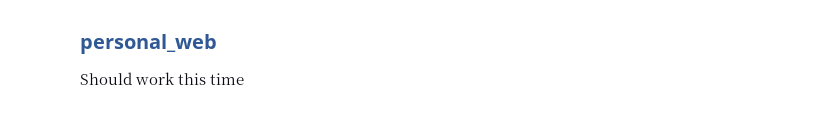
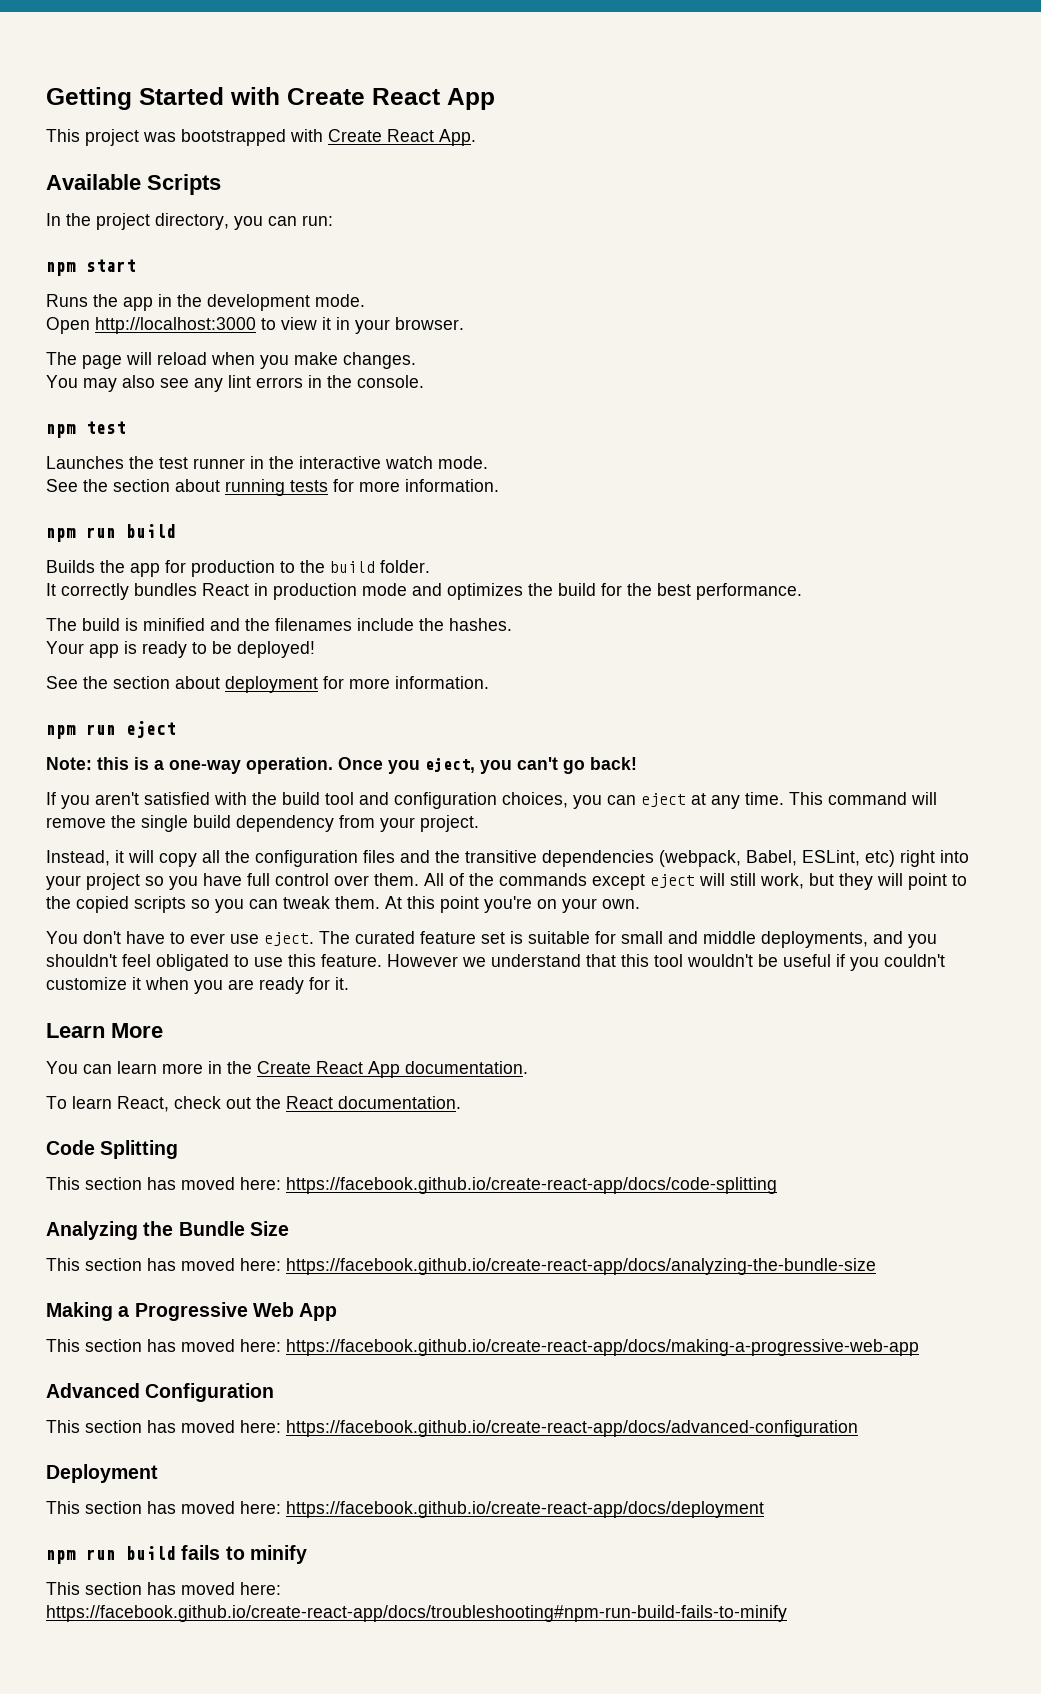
- personal_web
- Should work this time
+ Getting Started with Create React App
+ This project was bootstrapped with Create React App.
+ Available Scripts
+ In the project directory, you can run:
+ npm start
+ Runs the app in the development mode.
+ Open http://localhost:3000 to view it in your browser.
+ The page will reload when you make changes.
+ You may also see any lint errors in the console.
+ npm test
+ Launches the test runner in the interactive watch mode.
+ See the section about running tests for more information.
+ npm run build
+ Builds the app for production to the build folder.
+ It correctly bundles React in production mode and optimizes the build for the best performance.
+ The build is minified and the filenames include the hashes.
+ Your app is ready to be deployed!
+ See the section about deployment for more information.
+ npm run eject
+ Note: this is a one-way operation. Once you eject, you can't go back!
+ If you aren't satisfied with the build tool and configuration choices, you can eject at any time. This command will remove the single build dependency from your project.
+ Instead, it will copy all the configuration files and the transitive dependencies (webpack, Babel, ESLint, etc) right into your project so you have full control over them. All of the commands except eject will still work, but they will point to the copied scripts so you can tweak them. At this point you're on your own.
+ You don't have to ever use eject. The curated feature set is suitable for small and middle deployments, and you shouldn't feel obligated to use this feature. However we understand that this tool wouldn't be useful if you couldn't customize it when you are ready for it.
+ Learn More
+ You can learn more in the Create React App documentation.
+ To learn React, check out the React documentation.
+ Code Splitting
+ This section has moved here: https://facebook.github.io/create-react-app/docs/code-splitting
+ Analyzing the Bundle Size
+ This section has moved here: https://facebook.github.io/create-react-app/docs/analyzing-the-bundle-size
+ Making a Progressive Web App
+ This section has moved here: https://facebook.github.io/create-react-app/docs/making-a-progressive-web-app
+ Advanced Configuration
+ This section has moved here: https://facebook.github.io/create-react-app/docs/advanced-configuration
+ Deployment
+ This section has moved here: https://facebook.github.io/create-react-app/docs/deployment
+ npm run build fails to minify
+ This section has moved here: https://facebook.github.io/create-react-app/docs/troubleshooting#npm-run-build-fails-to-minify

